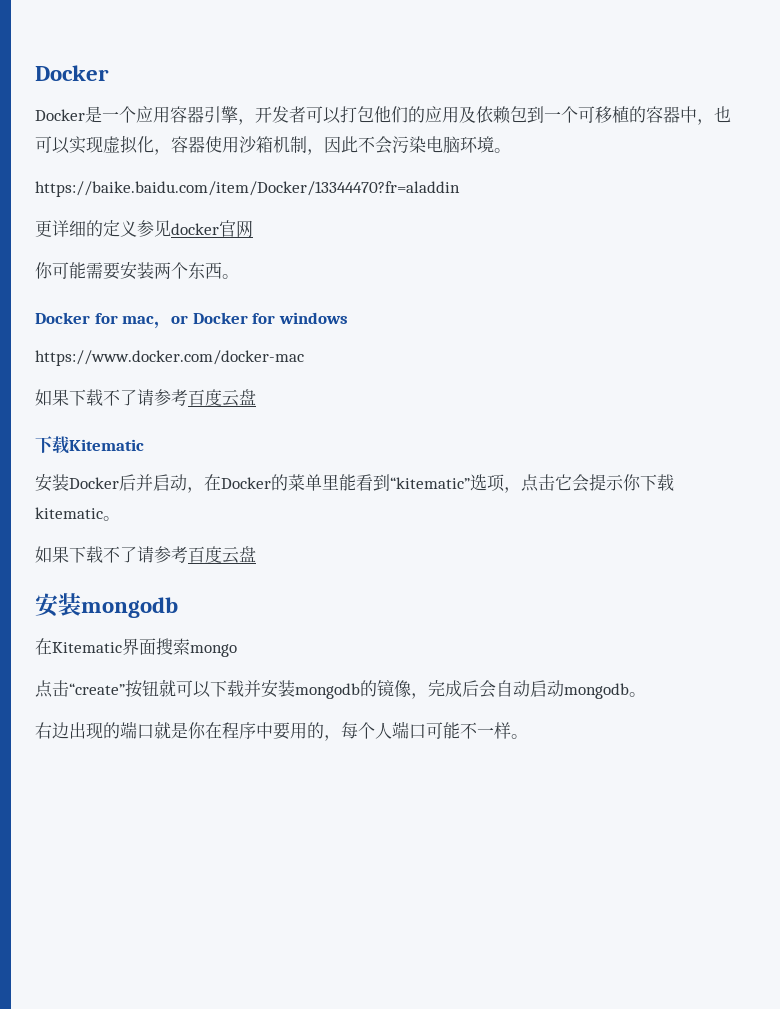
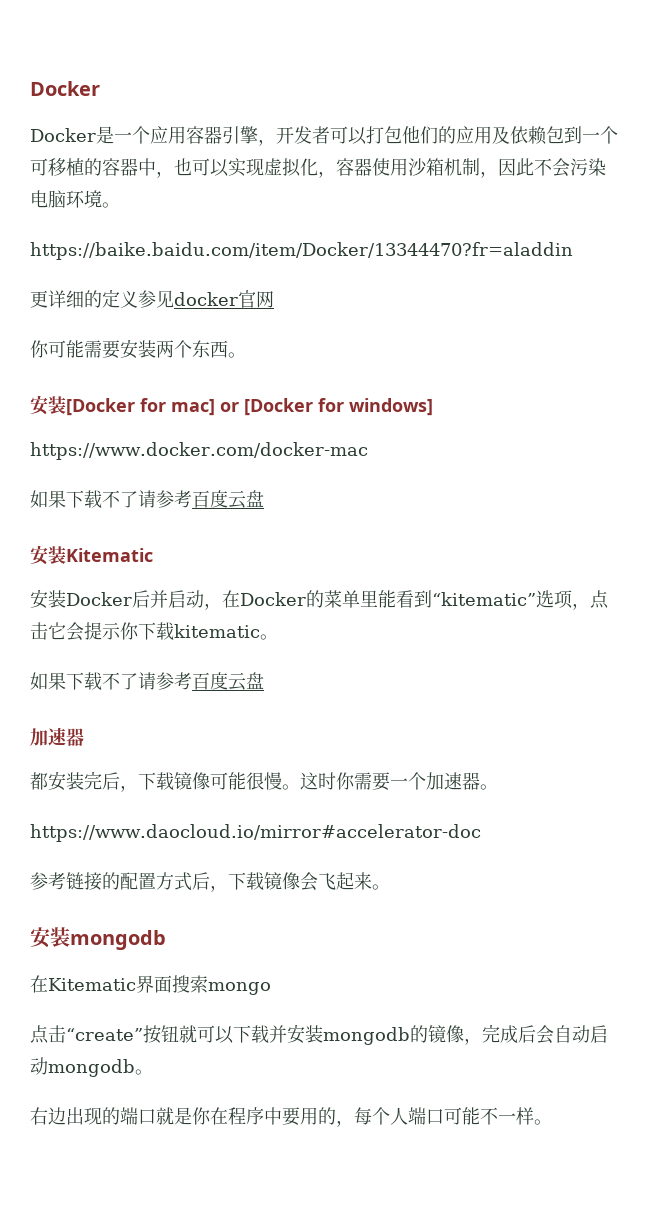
- Docker for mac，or Docker for windows
+ 安装[Docker for mac] or [Docker for windows]
- 下载Kitematic
+ 安装Kitematic
  安装Docker后并启动，在Docker的菜单里能看到“kitematic”选项，点击它会提示你下载kitematic。
  如果下载不了请参考百度云盘
+ 加速器
+ 都安装完后，下载镜像可能很慢。这时你需要一个加速器。
+ https://www.daocloud.io/mirror#accelerator-doc
+ 参考链接的配置方式后，下载镜像会飞起来。

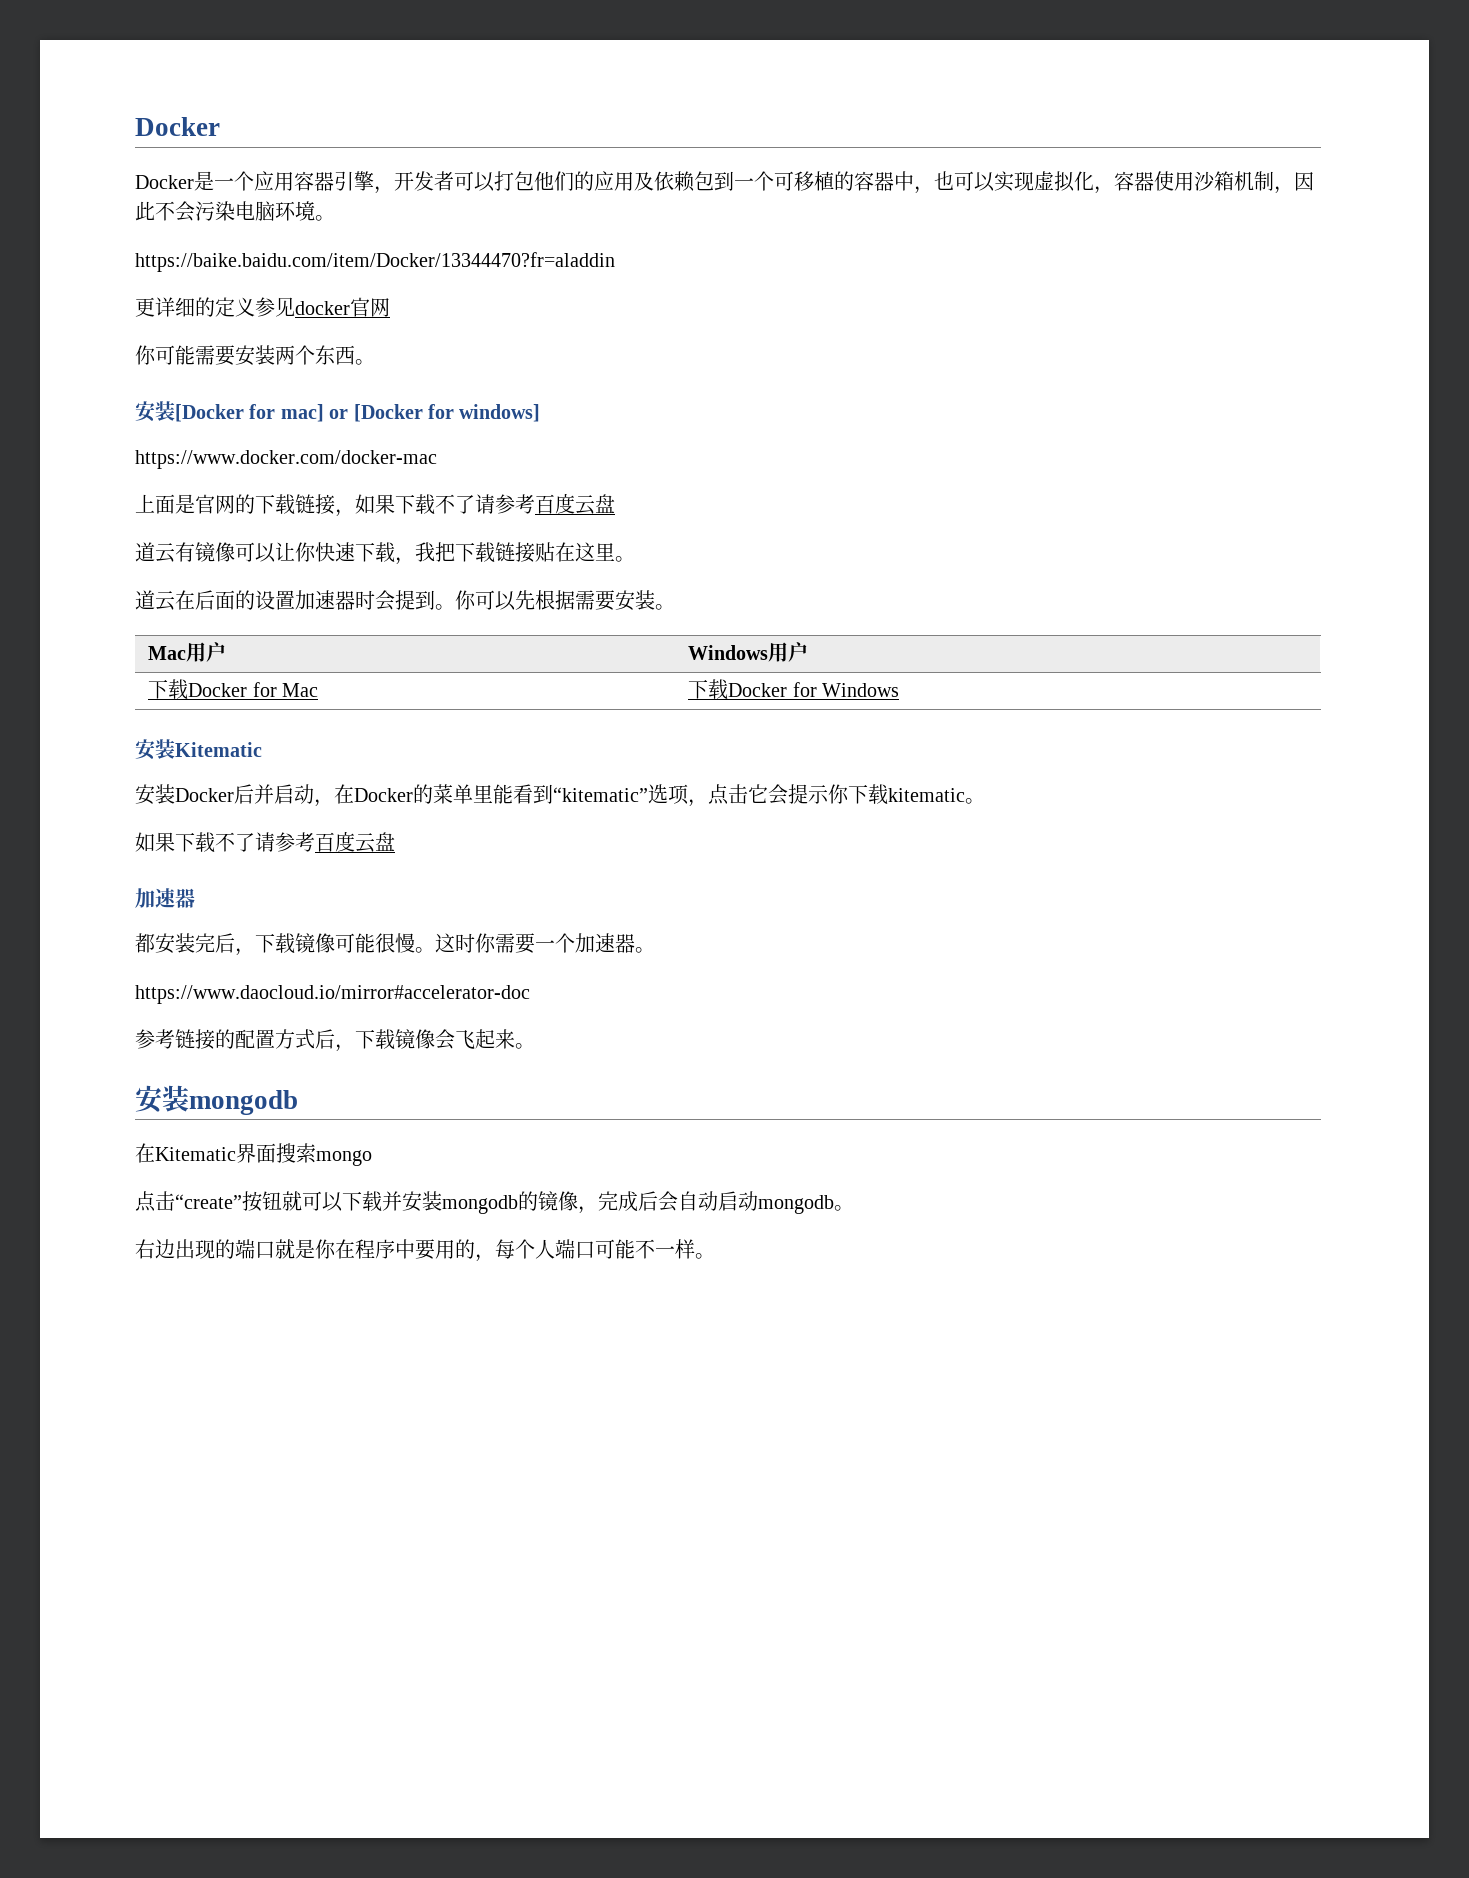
  https://www.docker.com/docker-mac
- 如果下载不了请参考百度云盘
+ 上面是官网的下载链接，如果下载不了请参考百度云盘
+ 道云有镜像可以让你快速下载，我把下载链接贴在这里。
+ 道云在后面的设置加速器时会提到。你可以先根据需要安装。
+ Mac用户 | Windows用户
+ 下载Docker for Mac | 下载Docker for Windows

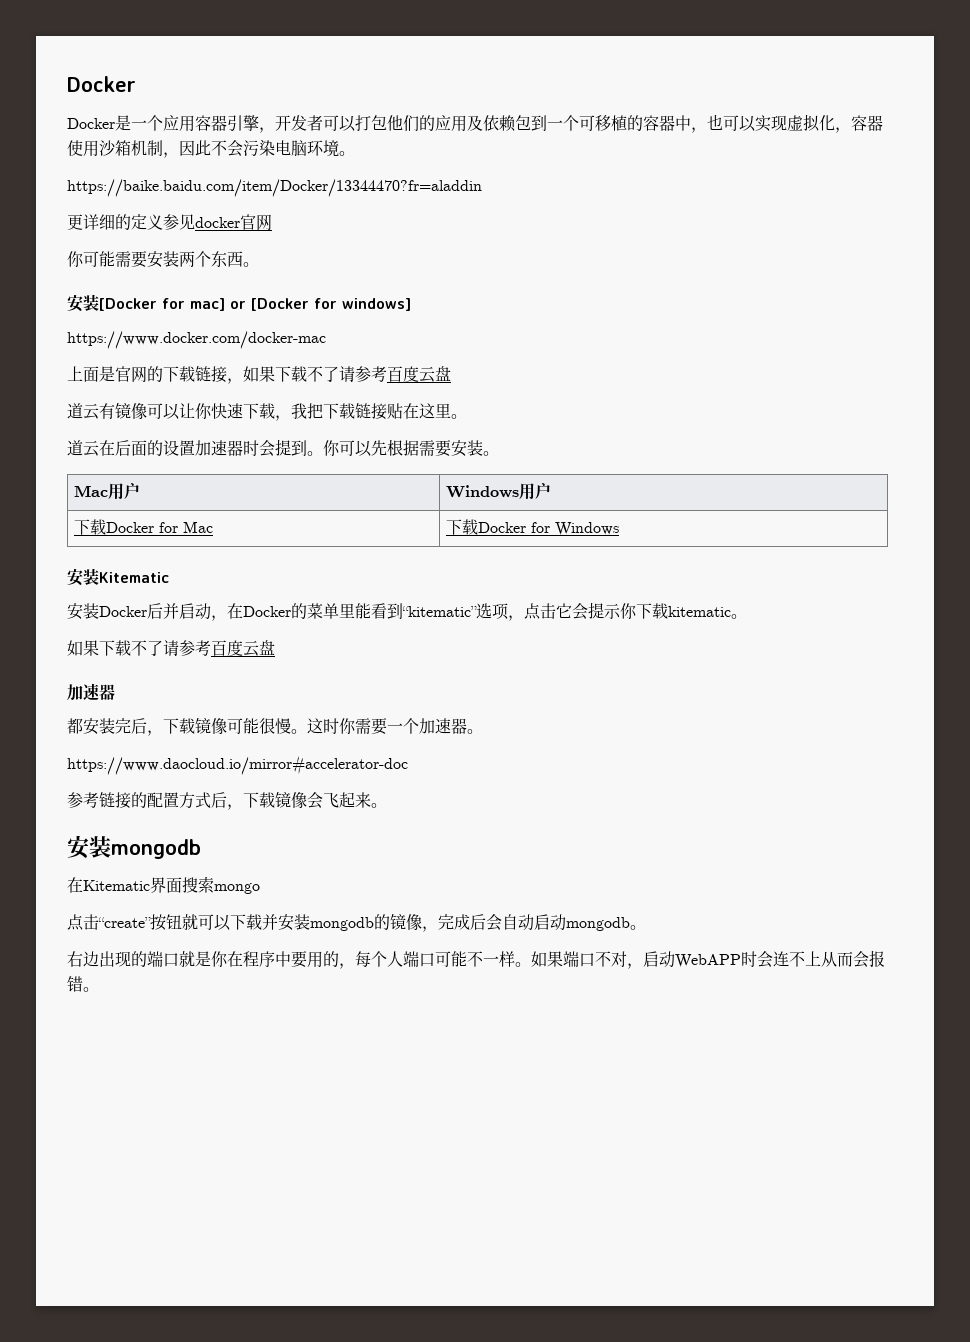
+ 如果端口不对，启动WebAPP时会连不上从而会报错。

